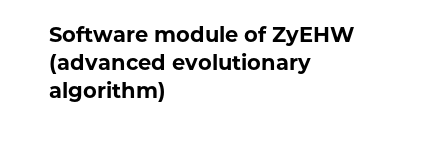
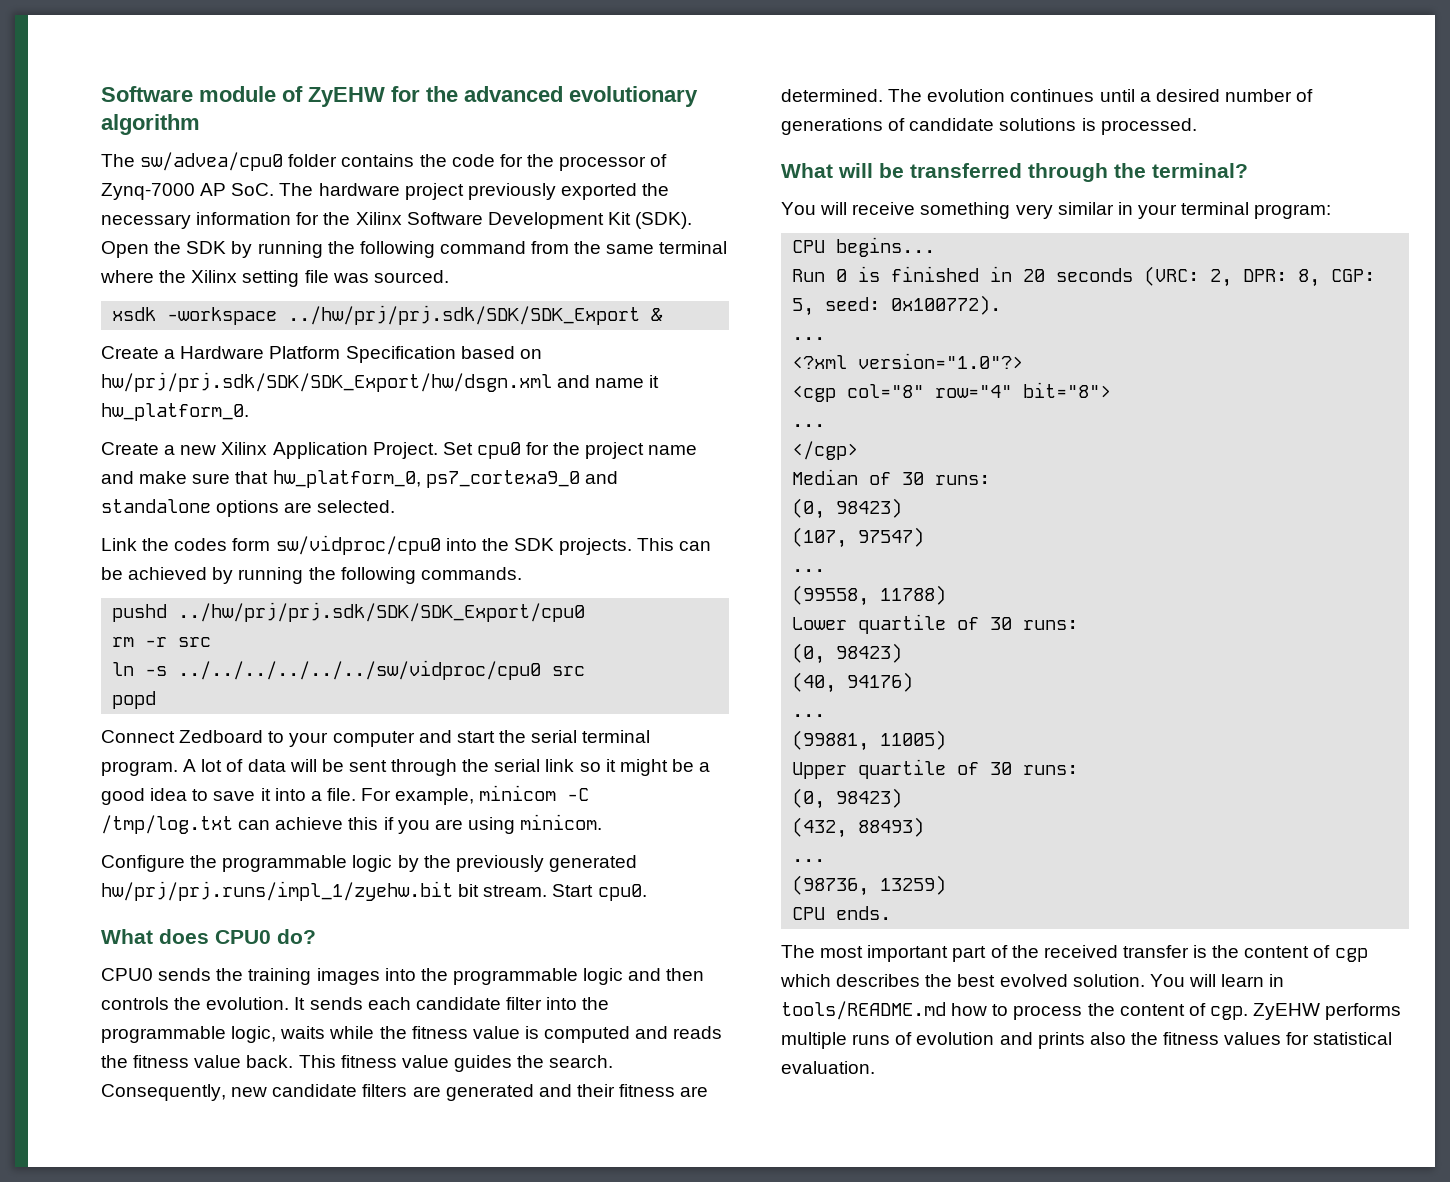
- Software module of ZyEHW (advanced evolutionary algorithm)
+ Software module of ZyEHW for the advanced evolutionary algorithm
+ The sw/advea/cpu0 folder contains the code for the processor of Zynq-7000 AP SoC. The hardware project previously exported the necessary information for the Xilinx Software Development Kit (SDK). Open the SDK by running the following command from the same terminal where the Xilinx setting file was sourced.
+ xsdk -workspace ../hw/prj/prj.sdk/SDK/SDK_Export &
+ Create a Hardware Platform Specification based on hw/prj/prj.sdk/SDK/SDK_Export/hw/dsgn.xml and name it hw_platform_0.
+ Create a new Xilinx Application Project. Set cpu0 for the project name and make sure that hw_platform_0, ps7_cortexa9_0 and standalone options are selected.
+ Link the codes form sw/vidproc/cpu0 into the SDK projects. This can be achieved by running the following commands.
+ pushd ../hw/prj/prj.sdk/SDK/SDK_Export/cpu0
+ rm -r src
+ ln -s ../../../../../../sw/vidproc/cpu0 src
+ popd
+ Connect Zedboard to your computer and start the serial terminal program. A lot of data will be sent through the serial link so it might be a good idea to save it into a file. For example, minicom -C /tmp/log.txt can achieve this if you are using minicom.
+ Configure the programmable logic by the previously generated hw/prj/prj.runs/impl_1/zyehw.bit bit stream. Start cpu0.
+ What does CPU0 do?
+ CPU0 sends the training images into the programmable logic and then controls the evolution. It sends each candidate filter into the programmable logic, waits while the fitness value is computed and reads the fitness value back. This fitness value guides the search. Consequently, new candidate filters are generated and their fitness are determined. The evolution continues until a desired number of generations of candidate solutions is processed.
+ What will be transferred through the terminal?
+ You will receive something very similar in your terminal program:
+ CPU begins...
+ Run 0 is finished in 20 seconds (VRC: 2, DPR: 8, CGP: 5, seed: 0x100772).
+ ...
+ <?xml version="1.0"?>
+ <cgp col="8" row="4" bit="8">
+ ...
+ </cgp>
+ Median of 30 runs:
+ (0, 98423)
+ (107, 97547)
+ ...
+ (99558, 11788)
+ Lower quartile of 30 runs:
+ (0, 98423)
+ (40, 94176)
+ ...
+ (99881, 11005)
+ Upper quartile of 30 runs:
+ (0, 98423)
+ (432, 88493)
+ ...
+ (98736, 13259)
+ CPU ends.
+ The most important part of the received transfer is the content of cgp which describes the best evolved solution. You will learn in tools/README.md how to process the content of cgp. ZyEHW performs multiple runs of evolution and prints also the fitness values for statistical evaluation.

